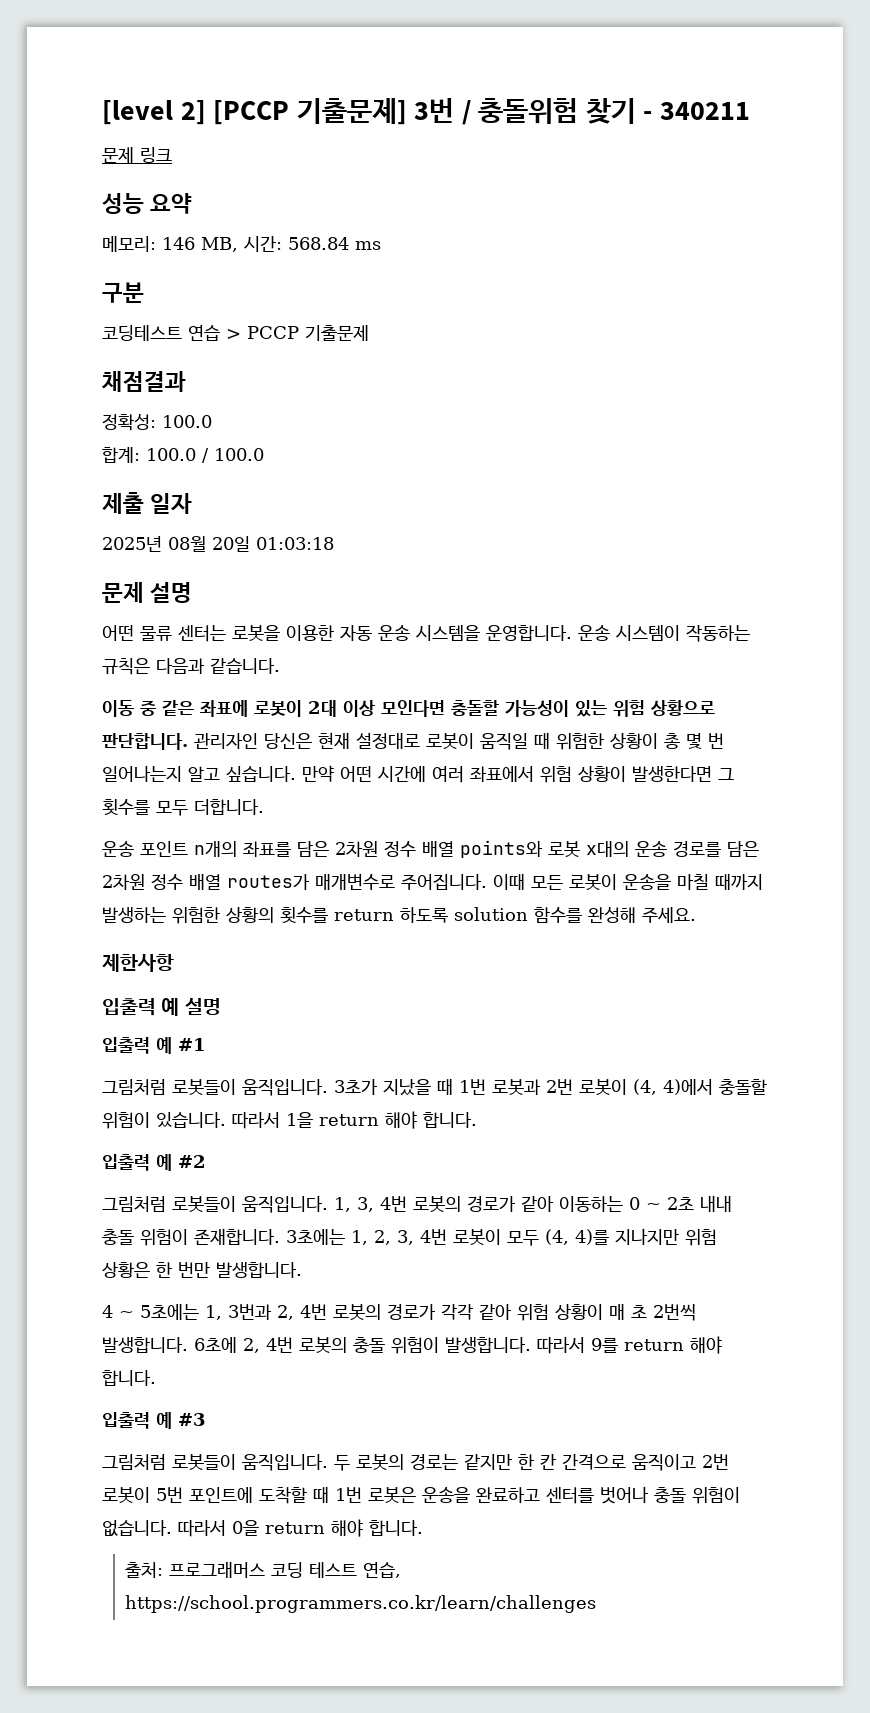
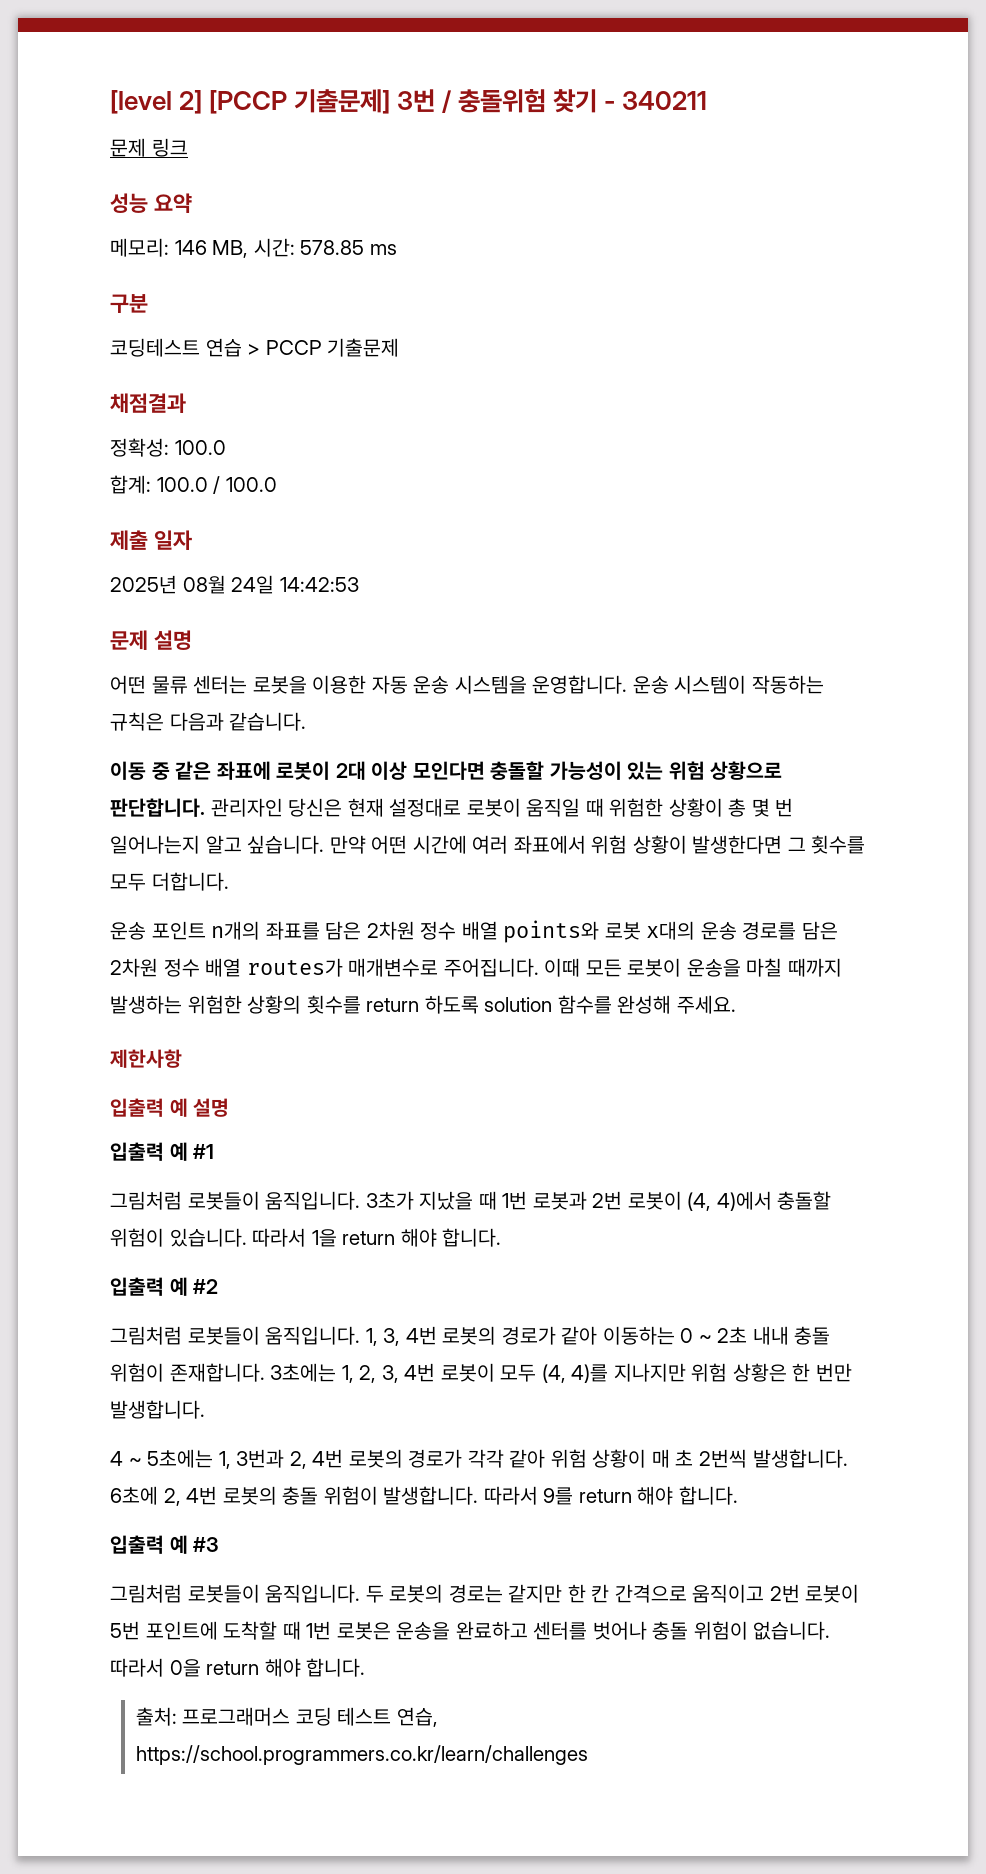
- 메모리: 146 MB, 시간: 568.84 ms
+ 메모리: 146 MB, 시간: 578.85 ms
- 2025년 08월 20일 01:03:18
+ 2025년 08월 24일 14:42:53

